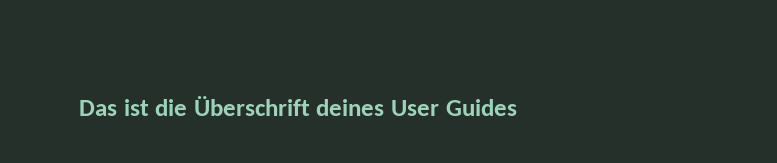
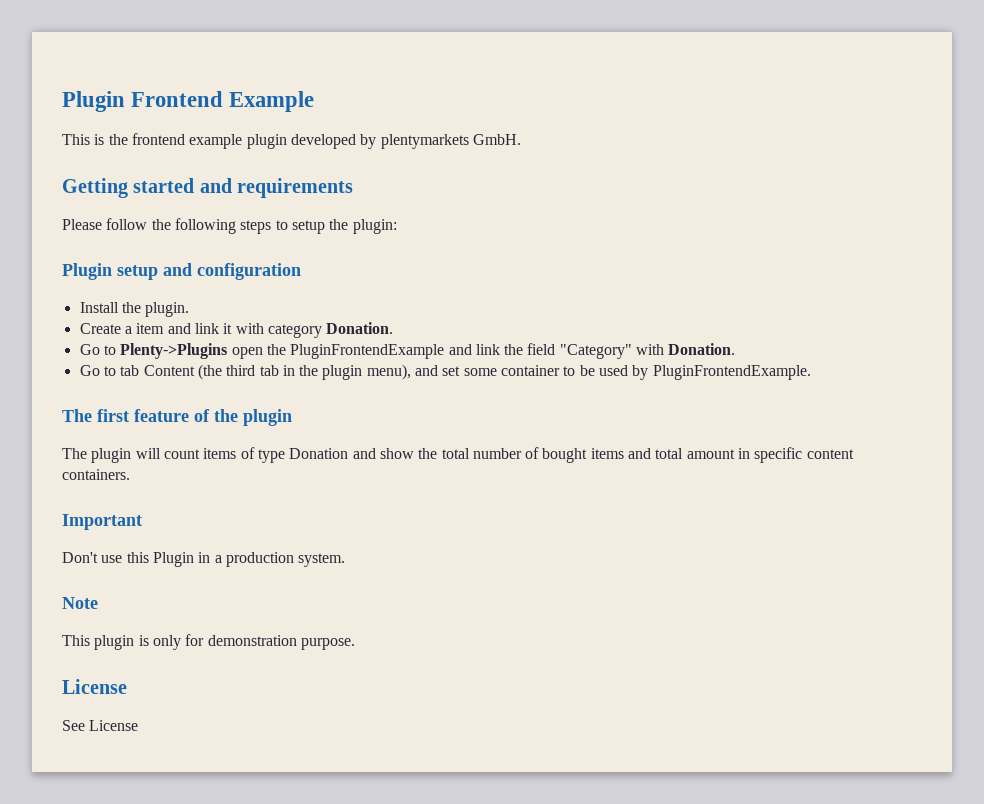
- Das ist die Überschrift deines User Guides
+ Plugin Frontend Example
+ This is the frontend example plugin developed by plentymarkets GmbH.
+ Getting started and requirements
+ Please follow the following steps to setup the plugin:
+ Plugin setup and configuration
+ Install the plugin.
+ Create a item and link it with category Donation.
+ Go to Plenty->Plugins open the PluginFrontendExample and link the field "Category" with Donation.
+ Go to tab Content (the third tab in the plugin menu), and set some container to be used by PluginFrontendExample.
+ The first feature of the plugin
+ The plugin will count items of type Donation and show the total number of bought items and total amount in specific content containers.
+ Important
+ Don't use this Plugin in a production system.
+ Note
+ This plugin is only for demonstration purpose.
+ License
+ See License

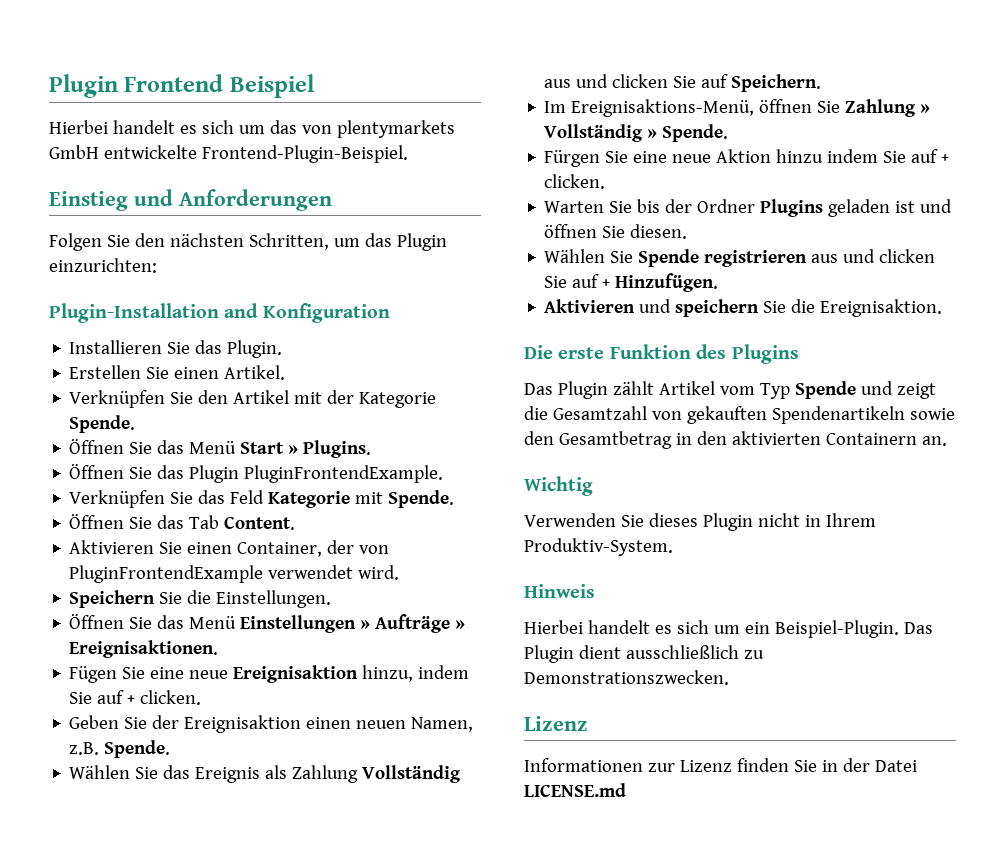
- Plugin Frontend Example
- This is the frontend example plugin developed by plentymarkets GmbH.
- Getting started and requirements
- Please follow the following steps to setup the plugin:
- Plugin setup and configuration
- Install the plugin.
- Create a item and link it with category Donation.
- Go to Plenty->Plugins open the PluginFrontendExample and link the field "Category" with Donation.
- Go to tab Content (the third tab in the plugin menu), and set some container to be used by PluginFrontendExample.
- The first feature of the plugin
- The plugin will count items of type Donation and show the total number of bought items and total amount in specific content containers.
- Important
- Don't use this Plugin in a production system.
- Note
- This plugin is only for demonstration purpose.
- License
- See License
+ Plugin Frontend Beispiel
+ Hierbei handelt es sich um das von plentymarkets GmbH entwickelte Frontend-Plugin-Beispiel.
+ Einstieg und Anforderungen
+ Folgen Sie den nächsten Schritten, um das Plugin einzurichten:
+ Plugin-Installation and Konfiguration
+ Installieren Sie das Plugin.
+ Erstellen Sie einen Artikel.
+ Verknüpfen Sie den Artikel mit der Kategorie Spende.
+ Öffnen Sie das Menü Start » Plugins.
+ Öffnen Sie das Plugin PluginFrontendExample.
+ Verknüpfen Sie das Feld Kategorie mit Spende.
+ Öffnen Sie das Tab Content.
+ Aktivieren Sie einen Container, der von PluginFrontendExample verwendet wird.
+ Speichern Sie die Einstellungen.
+ Öffnen Sie das Menü Einstellungen » Aufträge » Ereignisaktionen.
+ Fügen Sie eine neue Ereignisaktion hinzu, indem Sie auf + clicken.
+ Geben Sie der Ereignisaktion einen neuen Namen, z.B. Spende.
+ Wählen Sie das Ereignis als Zahlung Vollständig aus und clicken Sie auf Speichern.
+ Im Ereignisaktions-Menü, öffnen Sie Zahlung » Vollständig » Spende.
+ Fürgen Sie eine neue Aktion hinzu indem Sie auf + clicken.
+ Warten Sie bis der Ordner Plugins geladen ist und öffnen Sie diesen.
+ Wählen Sie Spende registrieren aus und clicken Sie auf + Hinzufügen.
+ Aktivieren und speichern Sie die Ereignisaktion.
+ Die erste Funktion des Plugins
+ Das Plugin zählt Artikel vom Typ Spende und zeigt die Gesamtzahl von gekauften Spendenartikeln sowie den Gesamtbetrag in den aktivierten Containern an.
+ Wichtig
+ Verwenden Sie dieses Plugin nicht in Ihrem Produktiv-System.
+ Hinweis
+ Hierbei handelt es sich um ein Beispiel-Plugin. Das Plugin dient ausschließlich zu Demonstrationszwecken.
+ Lizenz
+ Informationen zur Lizenz finden Sie in der Datei LICENSE.md

